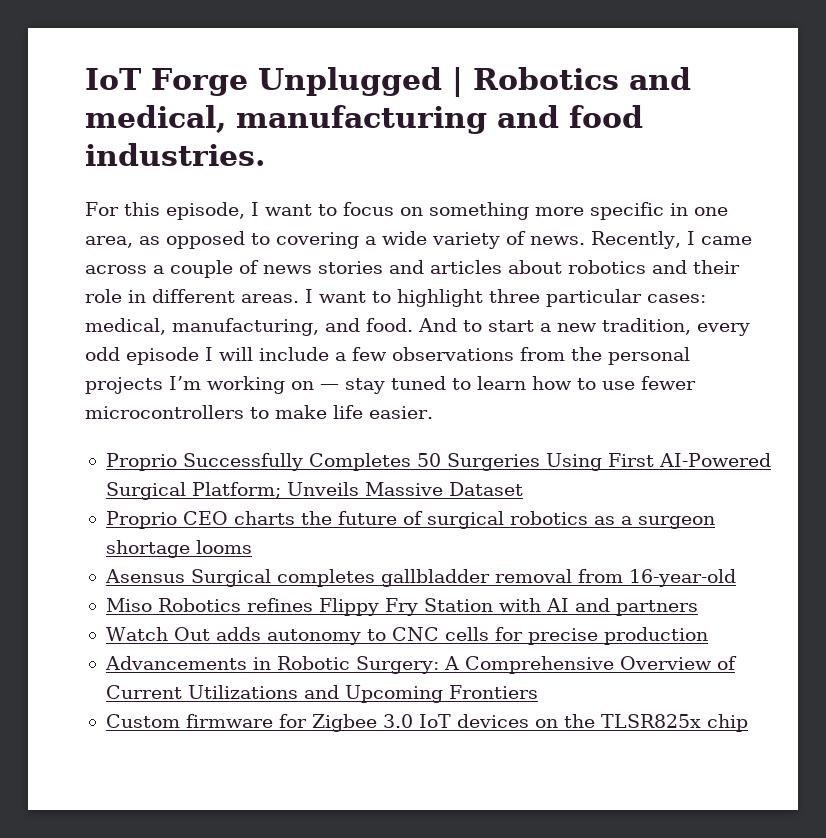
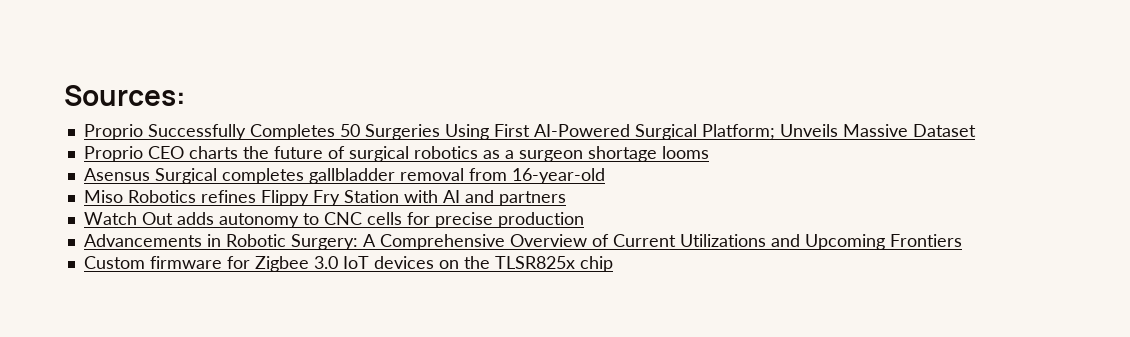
- IoT Forge Unplugged | Robotics and medical, manufacturing and food industries.
- For this episode, I want to focus on something more specific in one area, as opposed to covering a wide variety of news. Recently, I came across a couple of news stories and articles about robotics and their role in different areas. I want to highlight three particular cases: medical, manufacturing, and food. And to start a new tradition, every odd episode I will include a few observations from the personal projects I’m working on — stay tuned to learn how to use fewer microcontrollers to make life easier.
+ Sources:

